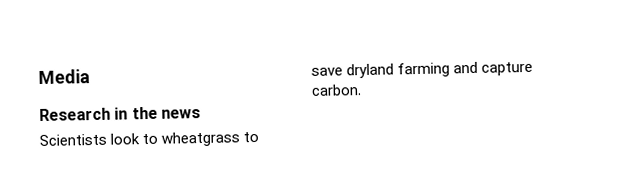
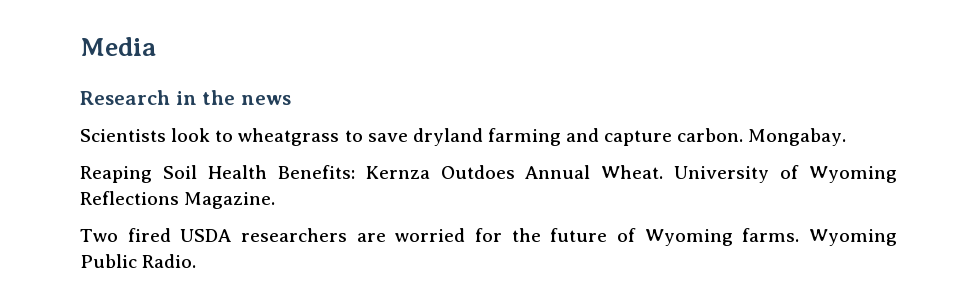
+ Mongabay.
+ Reaping Soil Health Benefits: Kernza Outdoes Annual Wheat. University of Wyoming Reflections Magazine.
+ Two fired USDA researchers are worried for the future of Wyoming farms. Wyoming Public Radio.

